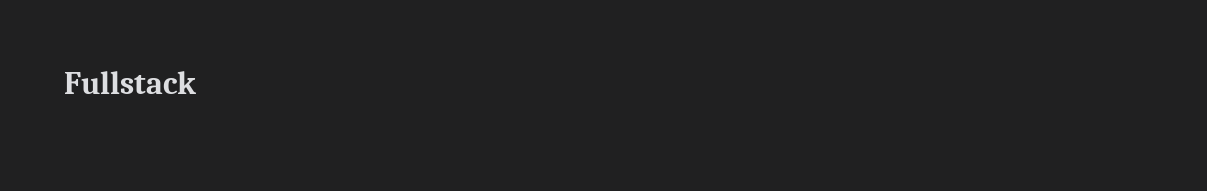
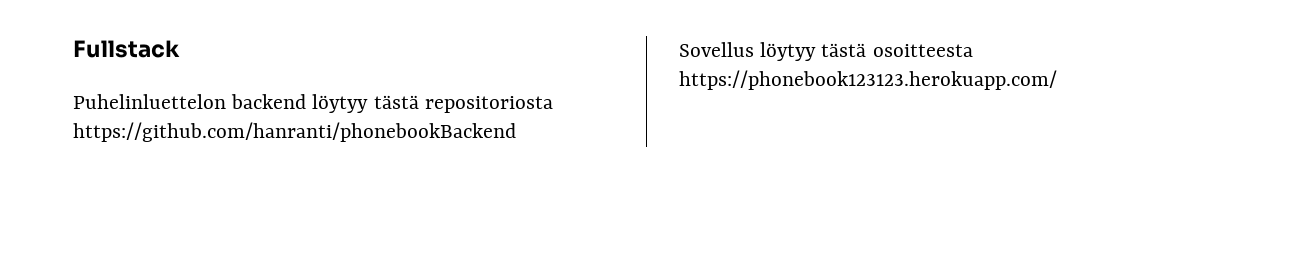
+ Puhelinluettelon backend löytyy tästä repositoriosta https://github.com/hanranti/phonebookBackend
+ Sovellus löytyy tästä osoitteesta https://phonebook123123.herokuapp.com/

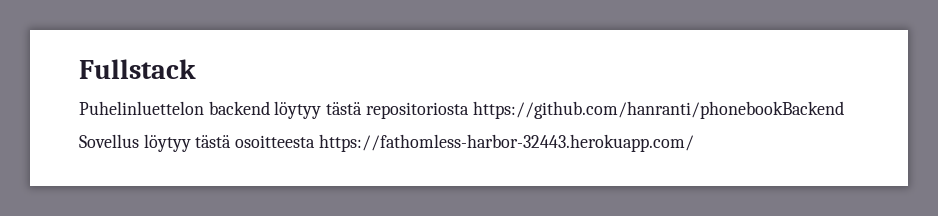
- Sovellus löytyy tästä osoitteesta https://phonebook123123.herokuapp.com/
+ Sovellus löytyy tästä osoitteesta https://fathomless-harbor-32443.herokuapp.com/

